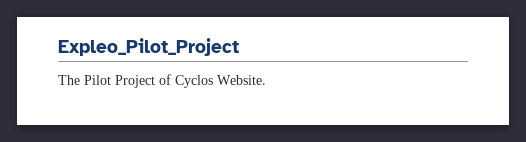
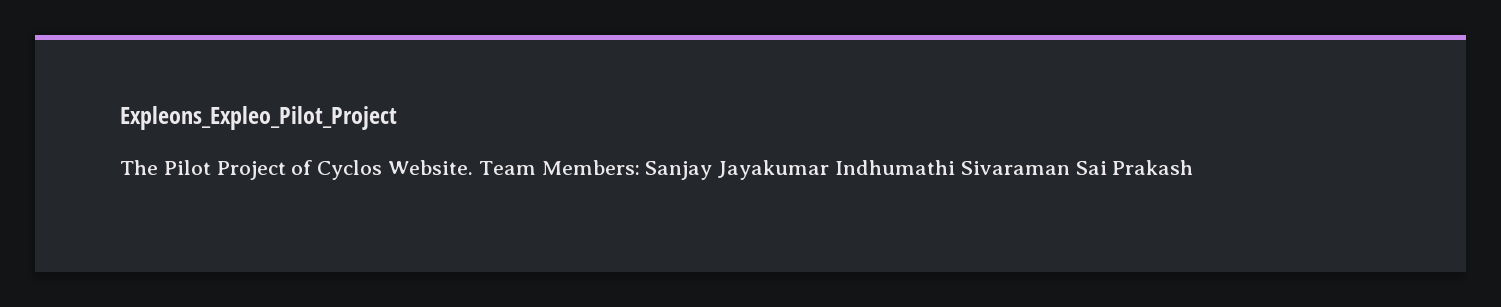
- Expleo_Pilot_Project
+ Expleons_Expleo_Pilot_Project
+ Team Members: Sanjay Jayakumar Indhumathi Sivaraman Sai Prakash

